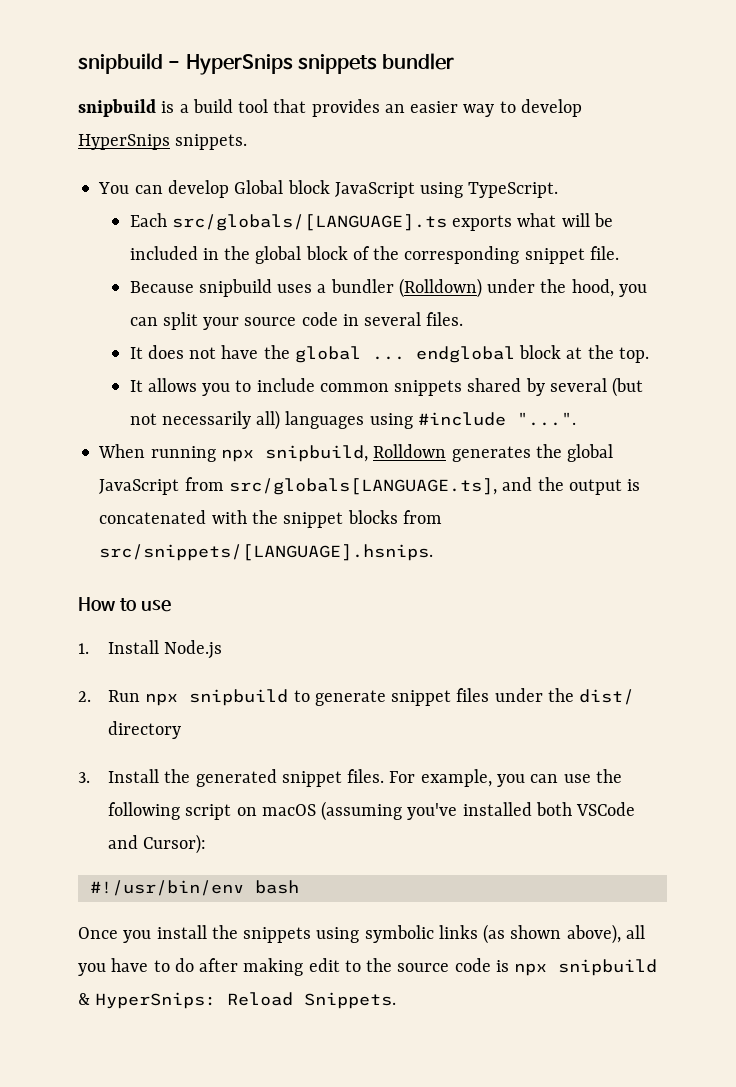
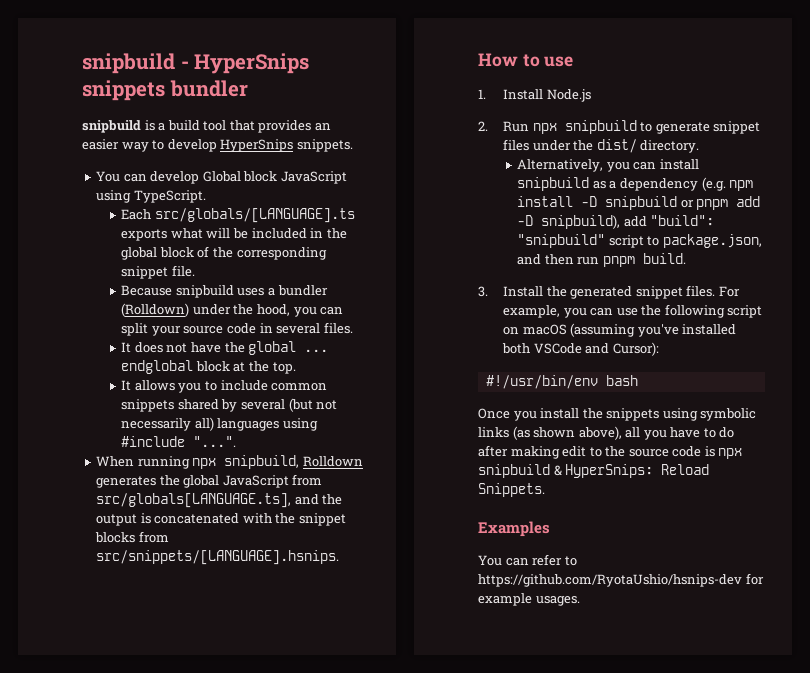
- 2. Run npx snipbuild to generate snippet files under the dist/ directory
+ 2. Run npx snipbuild to generate snippet files under the dist/ directory.
+ Alternatively, you can install snipbuild as a dependency (e.g. npm install -D snipbuild or pnpm add -D snipbuild), add "build": "snipbuild" script to package.json, and then run pnpm build.
+ Examples
+ You can refer to https://github.com/RyotaUshio/hsnips-dev for example usages.

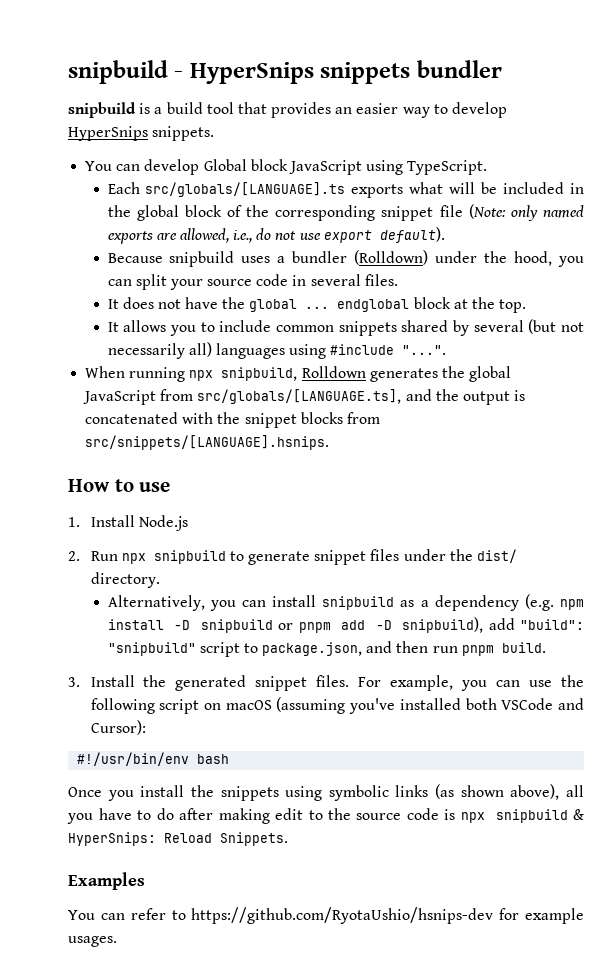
- Each src/globals/[LANGUAGE].ts exports what will be included in the global block of the corresponding snippet file.
+ Each src/globals/[LANGUAGE].ts exports what will be included in the global block of the corresponding snippet file (Note: only named exports are allowed, i.e., do not use export default).
- When running npx snipbuild, Rolldown generates the global JavaScript from src/globals[LANGUAGE.ts], and the output is concatenated with the snippet blocks from src/snippets/[LANGUAGE].hsnips.
+ When running npx snipbuild, Rolldown generates the global JavaScript from src/globals/[LANGUAGE.ts], and the output is concatenated with the snippet blocks from src/snippets/[LANGUAGE].hsnips.

